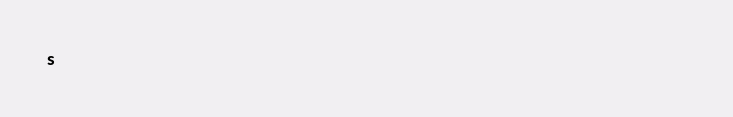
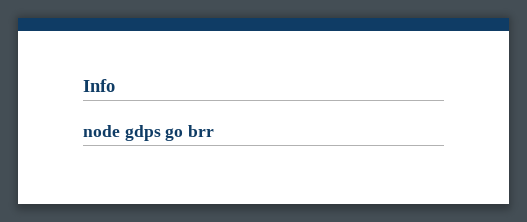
- s
+ Info
+ node gdps go brr

